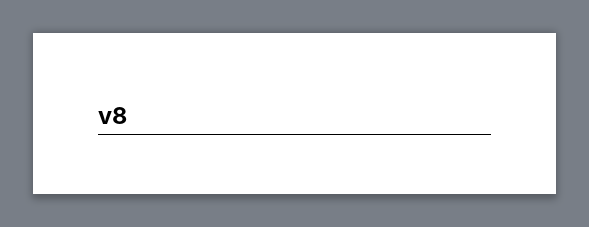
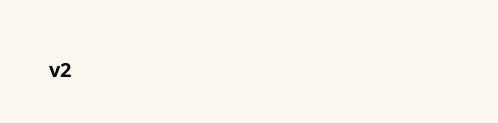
- v8
+ v2

